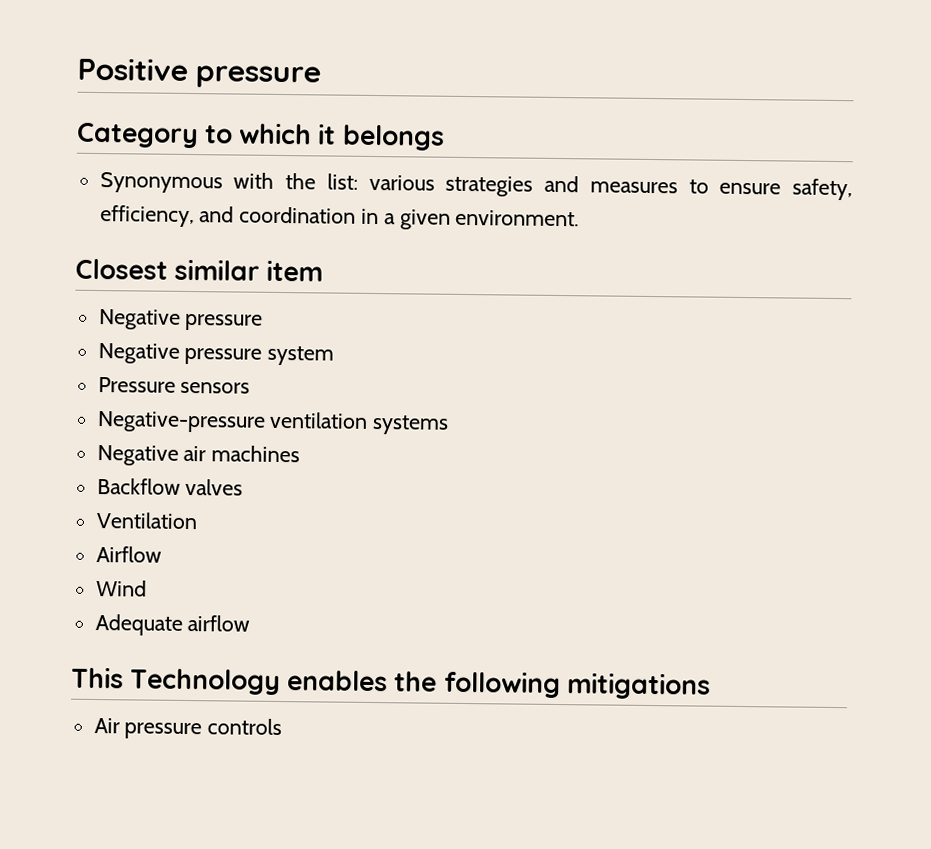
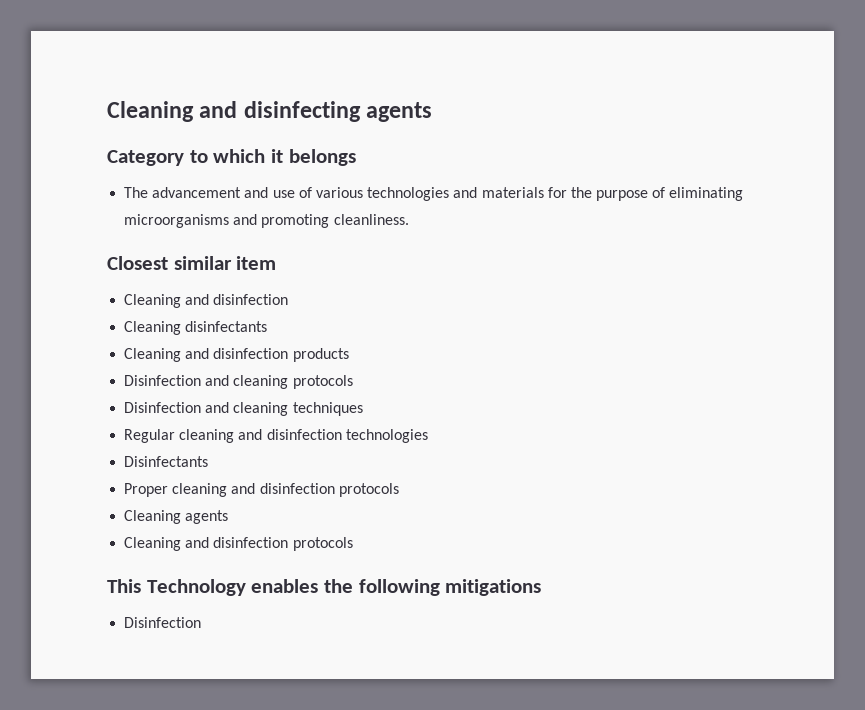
- Positive pressure
+ Cleaning and disinfecting agents
- Synonymous with the list: various strategies and measures to ensure safety, efficiency, and coordination in a given environment.
+ The advancement and use of various technologies and materials for the purpose of eliminating microorganisms and promoting cleanliness.
  Closest similar item
- Negative pressure
- Negative pressure system
- Pressure sensors
- Negative-pressure ventilation systems
- Negative air machines
- Backflow valves
- Ventilation
- Airflow
- Wind
- Adequate airflow
+ Cleaning and disinfection
+ Cleaning disinfectants
+ Cleaning and disinfection products
+ Disinfection and cleaning protocols
+ Disinfection and cleaning techniques
+ Regular cleaning and disinfection technologies
+ Disinfectants
+ Proper cleaning and disinfection protocols
+ Cleaning agents
+ Cleaning and disinfection protocols
  This Technology enables the following mitigations
- Air pressure controls
+ Disinfection

